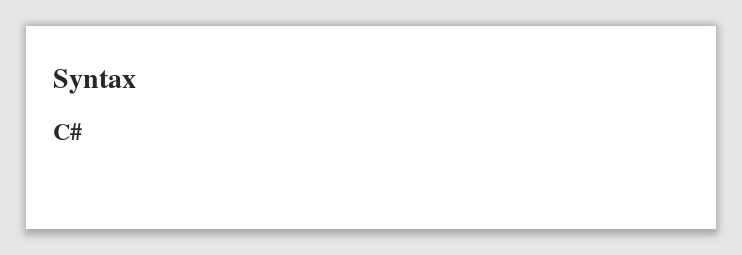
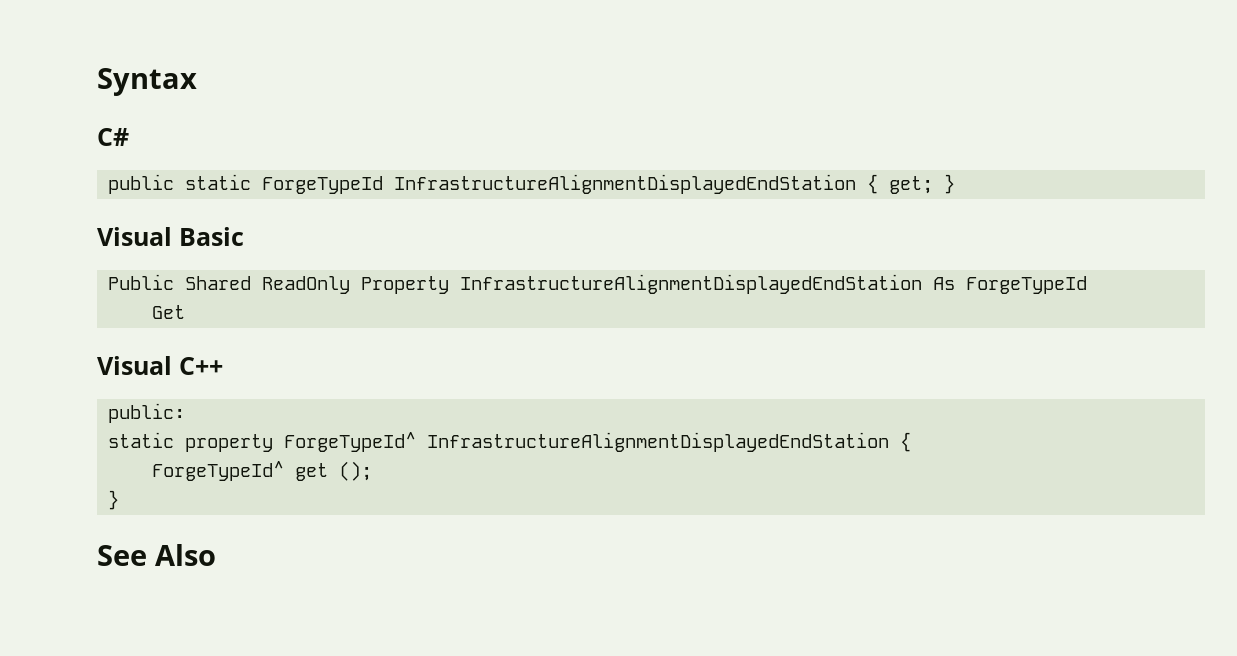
+ public static ForgeTypeId InfrastructureAlignmentDisplayedEndStation { get; }
+ Visual Basic
+ Public Shared ReadOnly Property InfrastructureAlignmentDisplayedEndStation As ForgeTypeId
+ Get
+ Visual C++
+ public:
+ static property ForgeTypeId^ InfrastructureAlignmentDisplayedEndStation {
+ ForgeTypeId^ get ();
+ }
+ See Also

